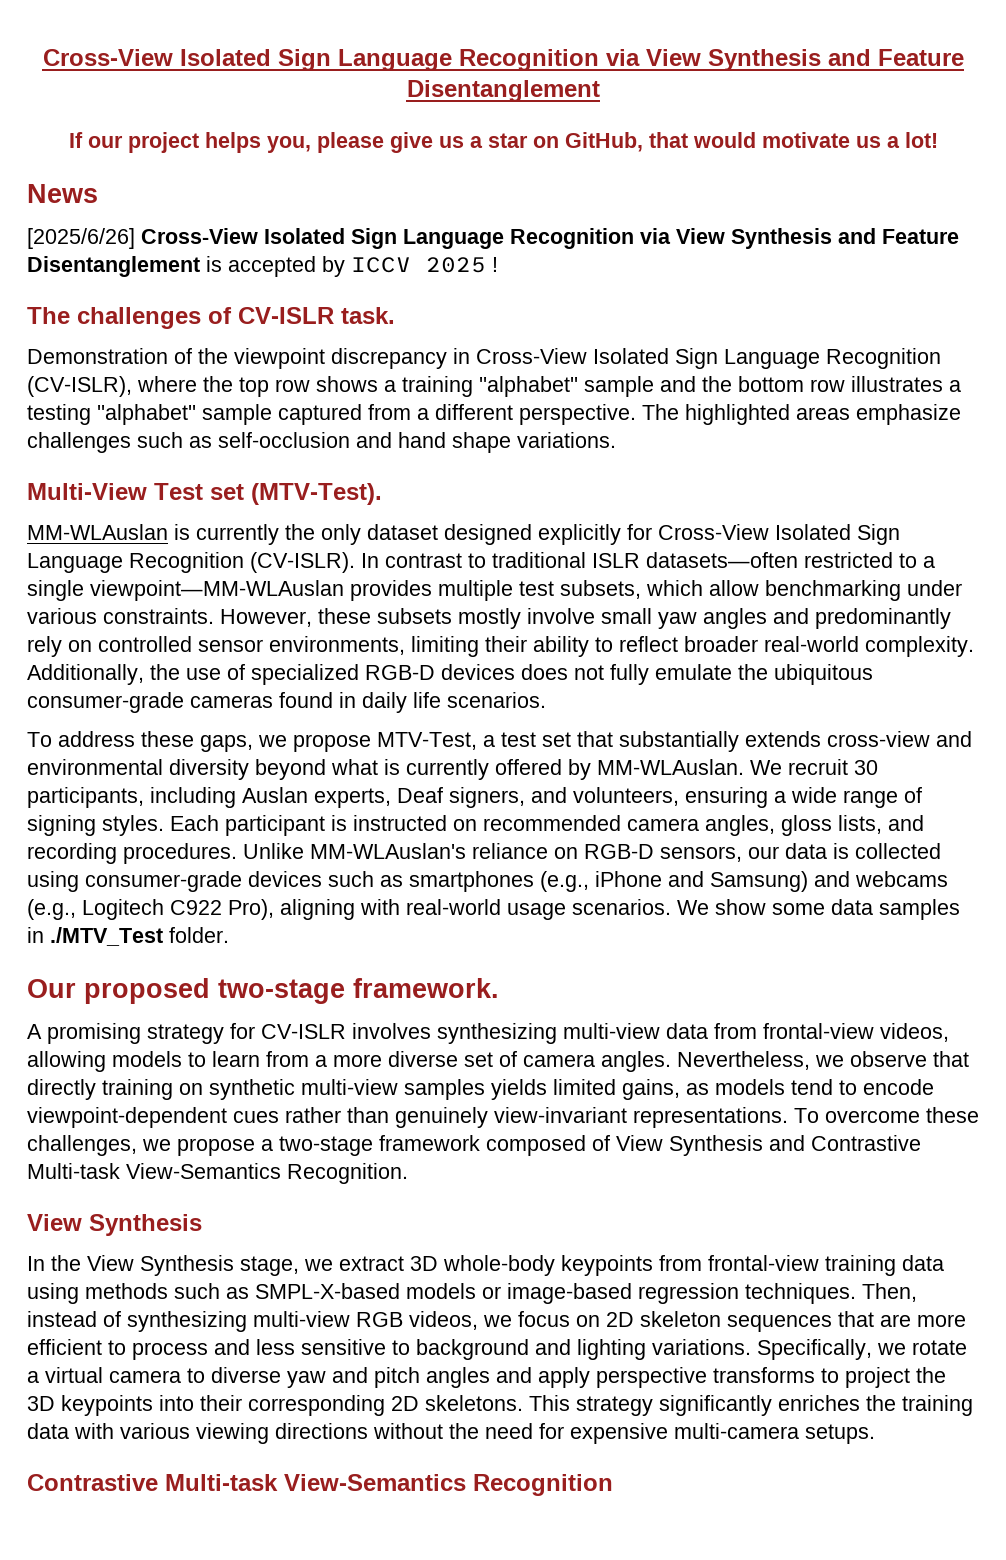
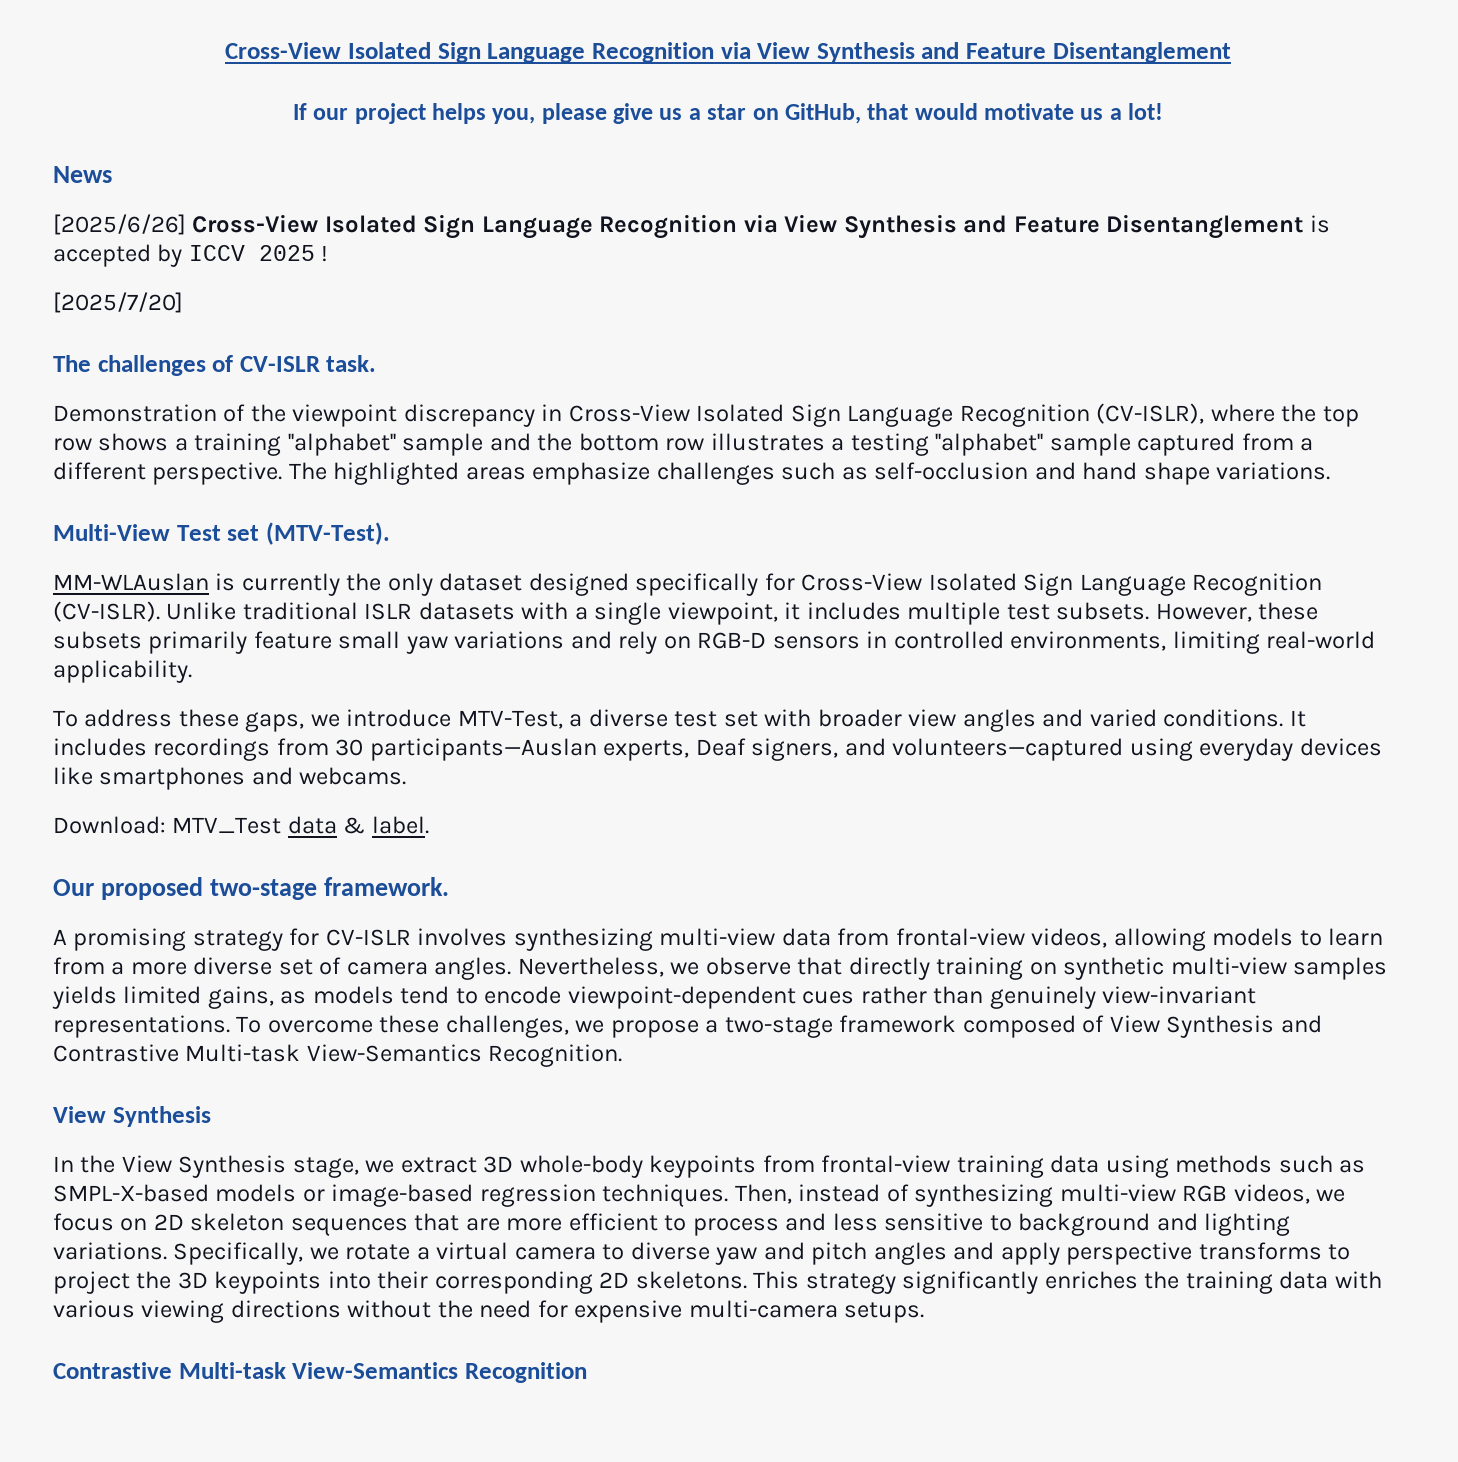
+ [2025/7/20]
- MM-WLAuslan is currently the only dataset designed explicitly for Cross-View Isolated Sign Language Recognition (CV-ISLR).
+ MM-WLAuslan is currently the only dataset designed specifically for Cross-View Isolated Sign Language Recognition (CV-ISLR).
- In contrast to traditional ISLR datasets—often restricted to a single viewpoint—MM-WLAuslan provides multiple test subsets, which allow benchmarking under various constraints. However, these subsets mostly involve small yaw angles and predominantly rely on controlled sensor environments, limiting their ability to reflect broader real-world complexity. Additionally, the use of specialized RGB-D devices does not fully emulate the ubiquitous consumer-grade cameras found in daily life scenarios.
+ Unlike traditional ISLR datasets with a single viewpoint, it includes multiple test subsets. However, these subsets primarily feature small yaw variations and rely on RGB-D sensors in controlled environments, limiting real-world applicability.
- To address these gaps, we propose MTV-Test, a test set that substantially extends cross-view and environmental diversity beyond what is currently offered by MM-WLAuslan. We recruit 30 participants, including Auslan experts, Deaf signers, and volunteers, ensuring a wide range of signing styles. Each participant is instructed on recommended camera angles, gloss lists, and recording procedures. Unlike MM-WLAuslan's reliance on RGB-D sensors, our data is collected using consumer-grade devices such as smartphones (e.g., iPhone and Samsung) and webcams (e.g., Logitech C922 Pro), aligning with real-world usage scenarios. We show some data samples in ./MTV_Test folder.
+ To address these gaps, we introduce MTV-Test, a diverse test set with broader view angles and varied conditions. It includes recordings from 30 participants—Auslan experts, Deaf signers, and volunteers—captured using everyday devices like smartphones and webcams.
+ Download: MTV_Test data & label.

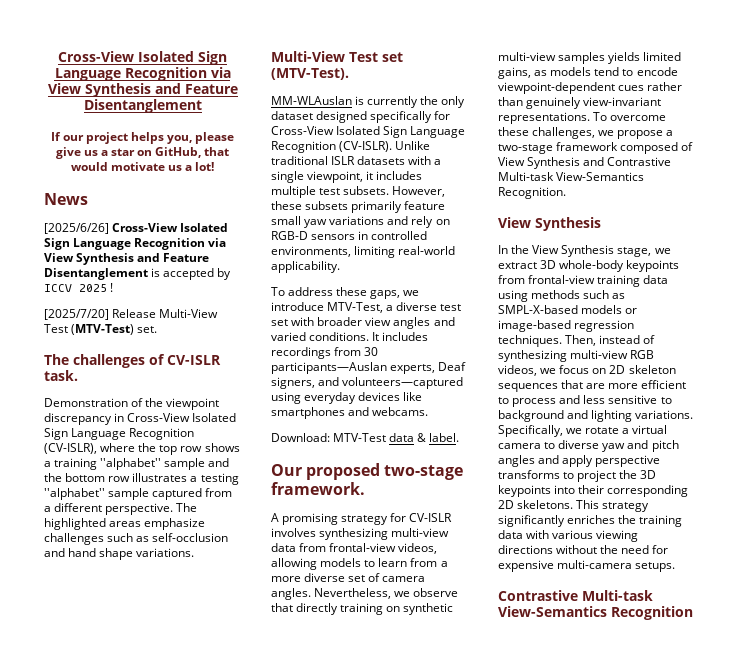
- [2025/7/20]
+ [2025/7/20] Release Multi-View Test (MTV-Test) set.
- Download: MTV_Test data & label.
+ Download: MTV-Test data & label.

